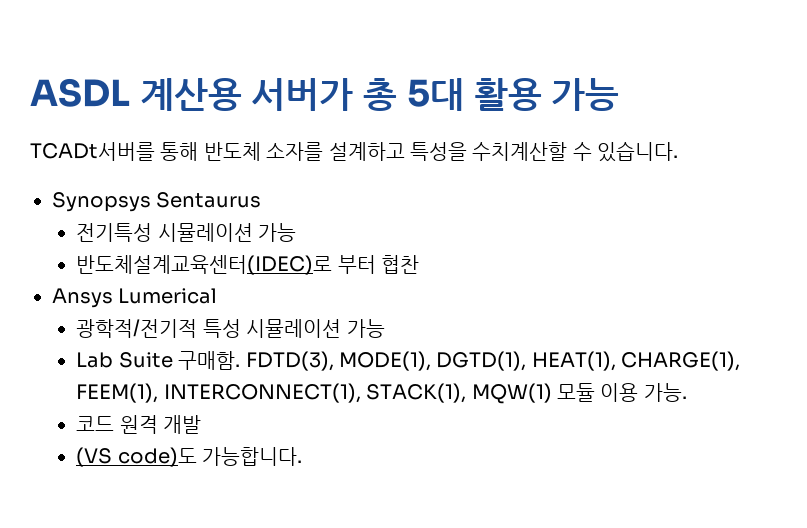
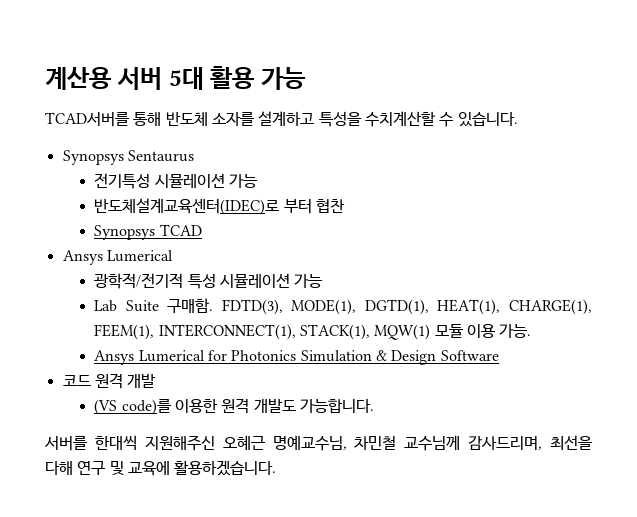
- ASDL 계산용 서버가 총 5대 활용 가능
+ 계산용 서버 5대 활용 가능
- TCADt서버를 통해 반도체 소자를 설계하고 특성을 수치계산할 수 있습니다.
+ TCAD서버를 통해 반도체 소자를 설계하고 특성을 수치계산할 수 있습니다.
+ Synopsys TCAD
+ Ansys Lumerical for Photonics Simulation & Design Software
  코드 원격 개발
- (VS code)도 가능합니다.
+ (VS code)를 이용한 원격 개발도 가능합니다.
+ 서버를 한대씩 지원해주신 오혜근 명예교수님, 차민철 교수님께 감사드리며, 최선을 다해 연구 및 교육에 활용하겠습니다.

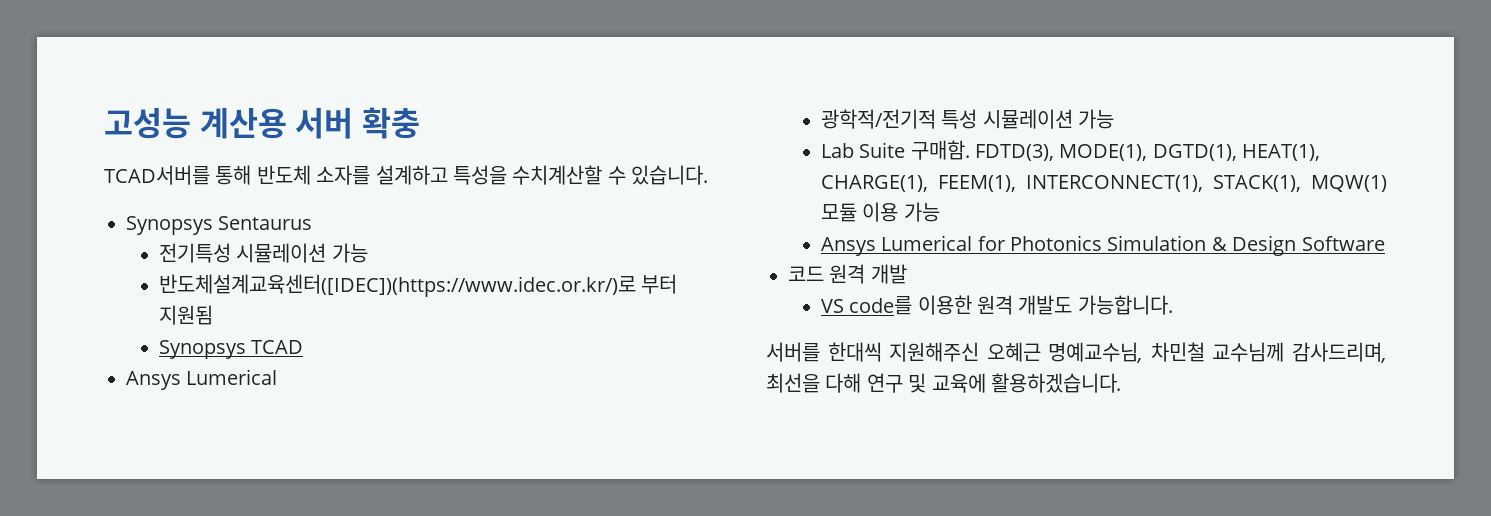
- 계산용 서버 5대 활용 가능
+ 고성능 계산용 서버 확충
- 반도체설계교육센터(IDEC)로 부터 협찬
+ 반도체설계교육센터([IDEC])(https://www.idec.or.kr/)로 부터 지원됨
- FDTD(3), MODE(1), DGTD(1), HEAT(1), CHARGE(1), FEEM(1), INTERCONNECT(1), STACK(1), MQW(1) 모듈 이용 가능.
+ FDTD(3), MODE(1), DGTD(1), HEAT(1), CHARGE(1), FEEM(1), INTERCONNECT(1), STACK(1), MQW(1) 모듈 이용 가능
- (VS code)를 이용한 원격 개발도 가능합니다.
+ VS code를 이용한 원격 개발도 가능합니다.

